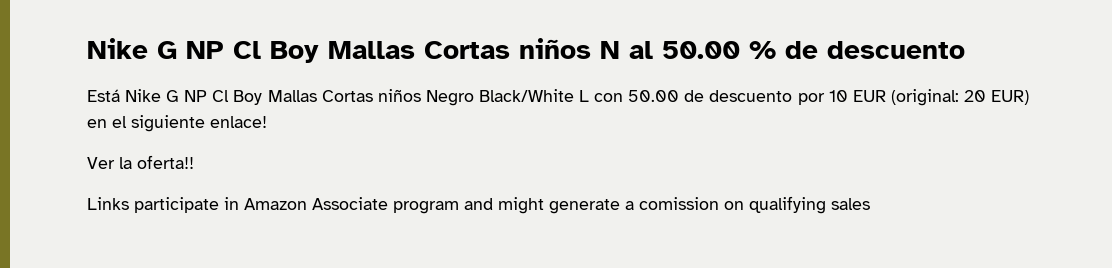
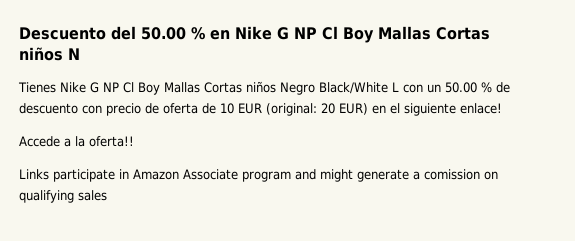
- Nike G NP Cl Boy Mallas Cortas niños N al 50.00 % de descuento
- Está Nike G NP Cl Boy Mallas Cortas niños Negro Black/White L con 50.00 de descuento por 10 EUR (original: 20 EUR) en el siguiente enlace!
+ Descuento del 50.00 % en Nike G NP Cl Boy Mallas Cortas niños N
+ Tienes Nike G NP Cl Boy Mallas Cortas niños Negro Black/White L con un 50.00 % de descuento con precio de oferta de 10 EUR (original: 20 EUR) en el siguiente enlace!
- Ver la oferta!!
+ Accede a la oferta!!

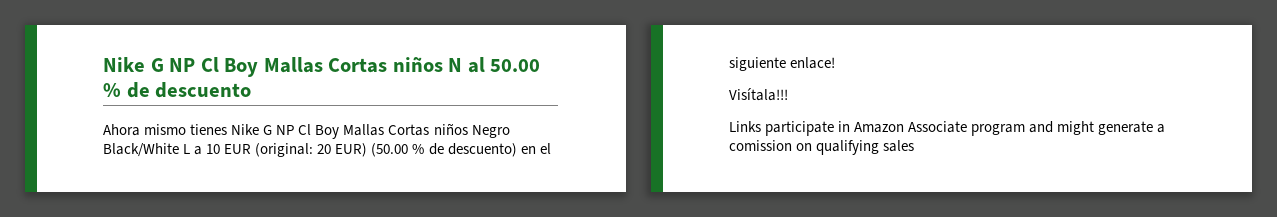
- Descuento del 50.00 % en Nike G NP Cl Boy Mallas Cortas niños N
- Tienes Nike G NP Cl Boy Mallas Cortas niños Negro Black/White L con un 50.00 % de descuento con precio de oferta de 10 EUR (original: 20 EUR) en el siguiente enlace!
+ Nike G NP Cl Boy Mallas Cortas niños N al 50.00 % de descuento
+ Ahora mismo tienes Nike G NP Cl Boy Mallas Cortas niños Negro Black/White L a 10 EUR (original: 20 EUR) (50.00 % de descuento) en el siguiente enlace!
- Accede a la oferta!!
+ Visítala!!!

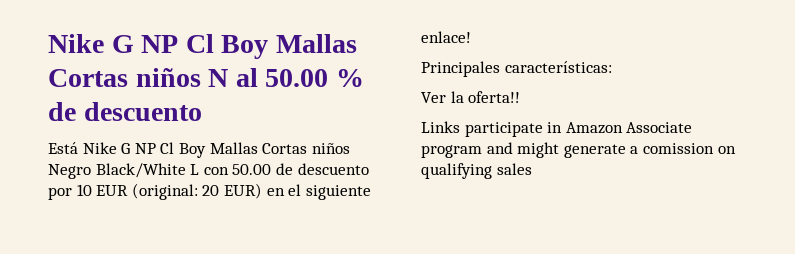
- Ahora mismo tienes Nike G NP Cl Boy Mallas Cortas niños Negro Black/White L a 10 EUR (original: 20 EUR) (50.00 % de descuento) en el siguiente enlace!
+ Está Nike G NP Cl Boy Mallas Cortas niños Negro Black/White L con 50.00 de descuento por 10 EUR (original: 20 EUR) en el siguiente enlace!
- Visítala!!!
+ Principales características:
+ Ver la oferta!!

